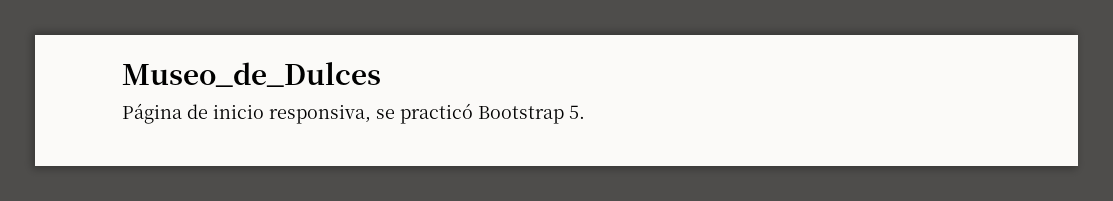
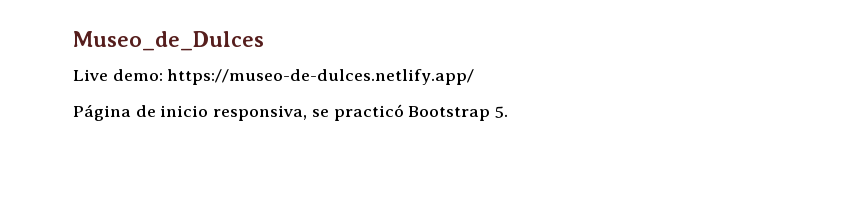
+ Live demo: https://museo-de-dulces.netlify.app/

